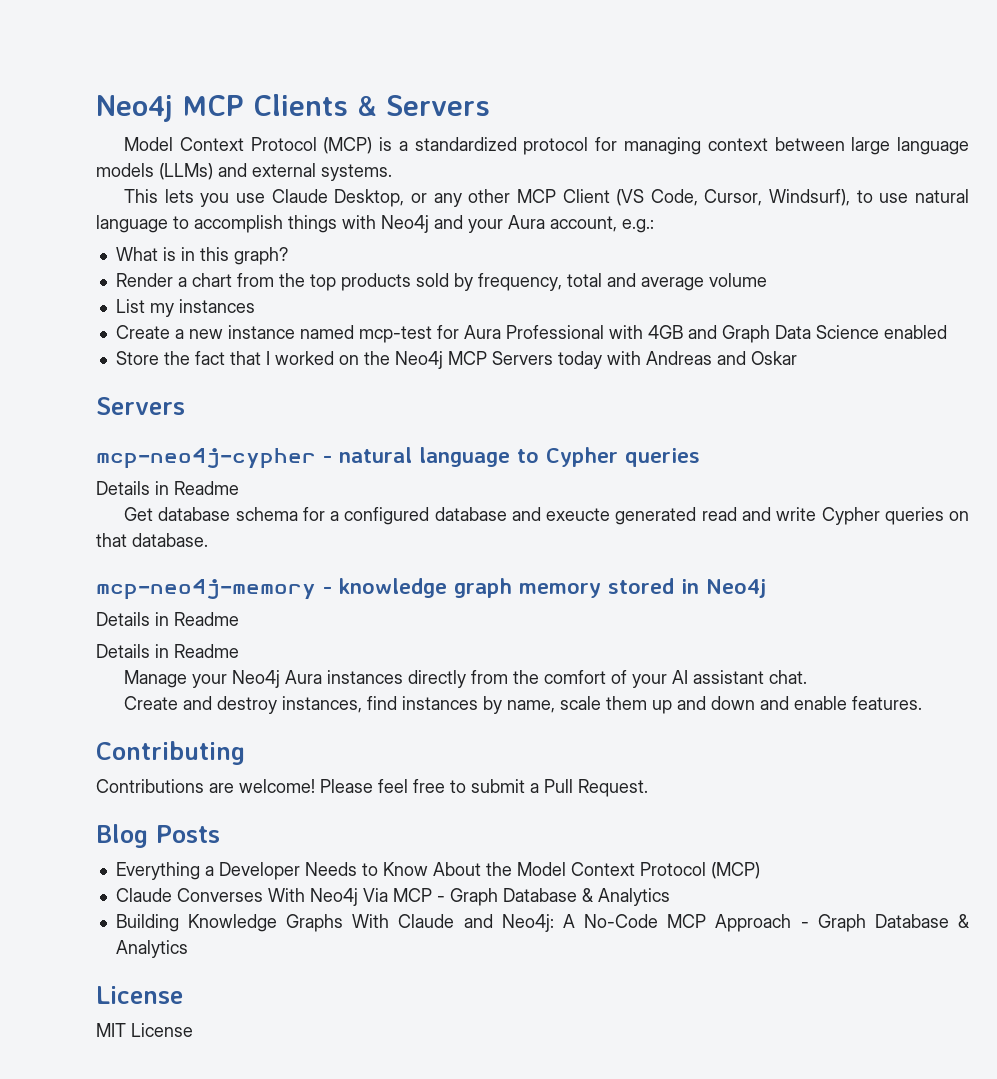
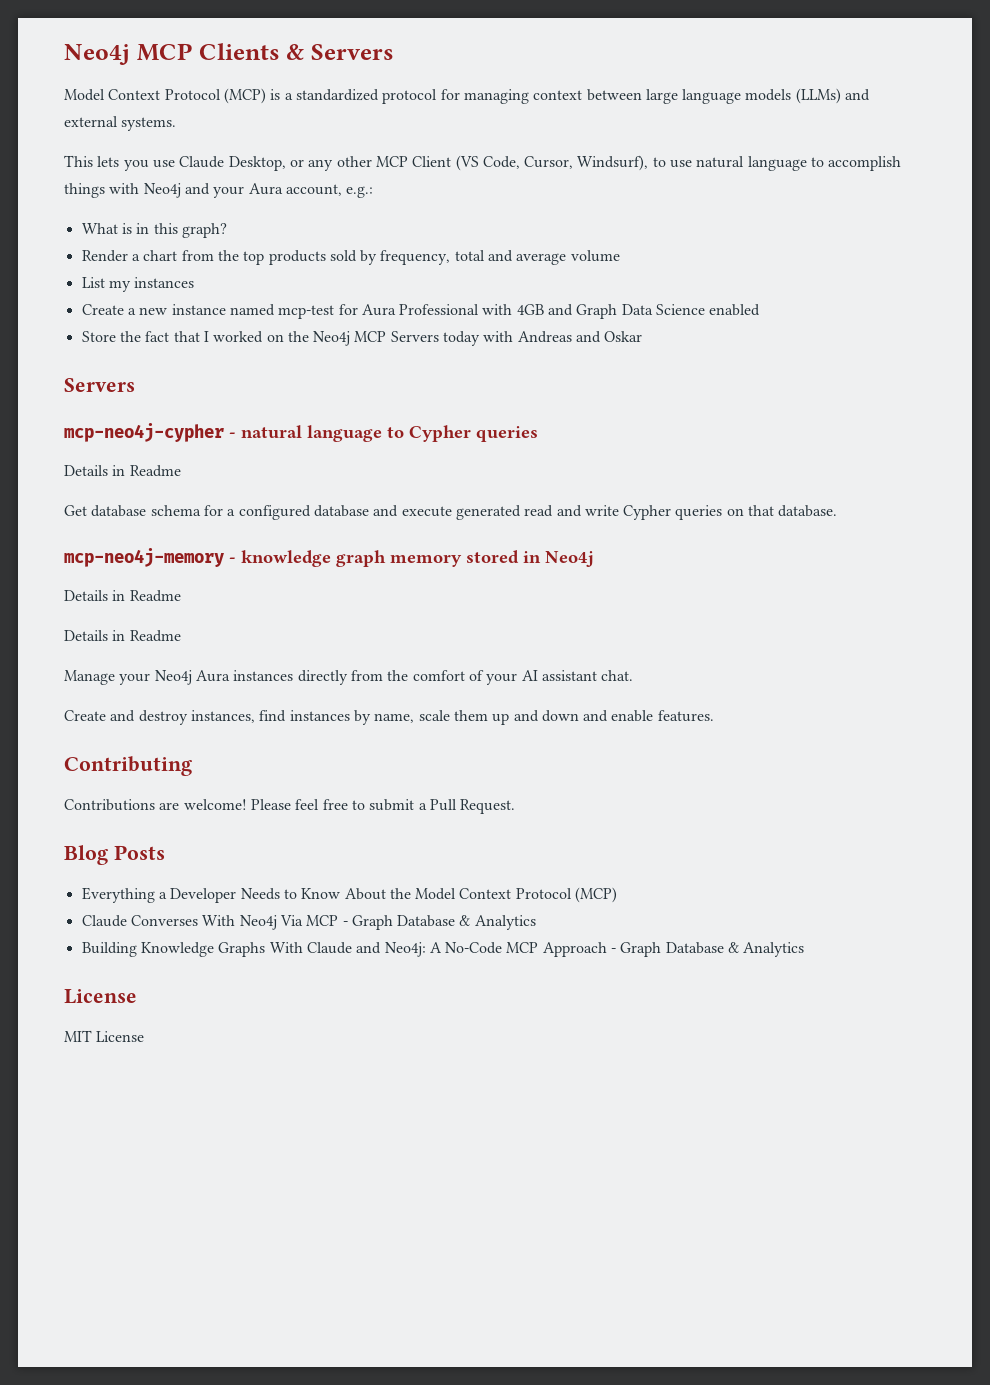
- Get database schema for a configured database and exeucte generated read and write Cypher queries on that database.
+ Get database schema for a configured database and execute generated read and write Cypher queries on that database.

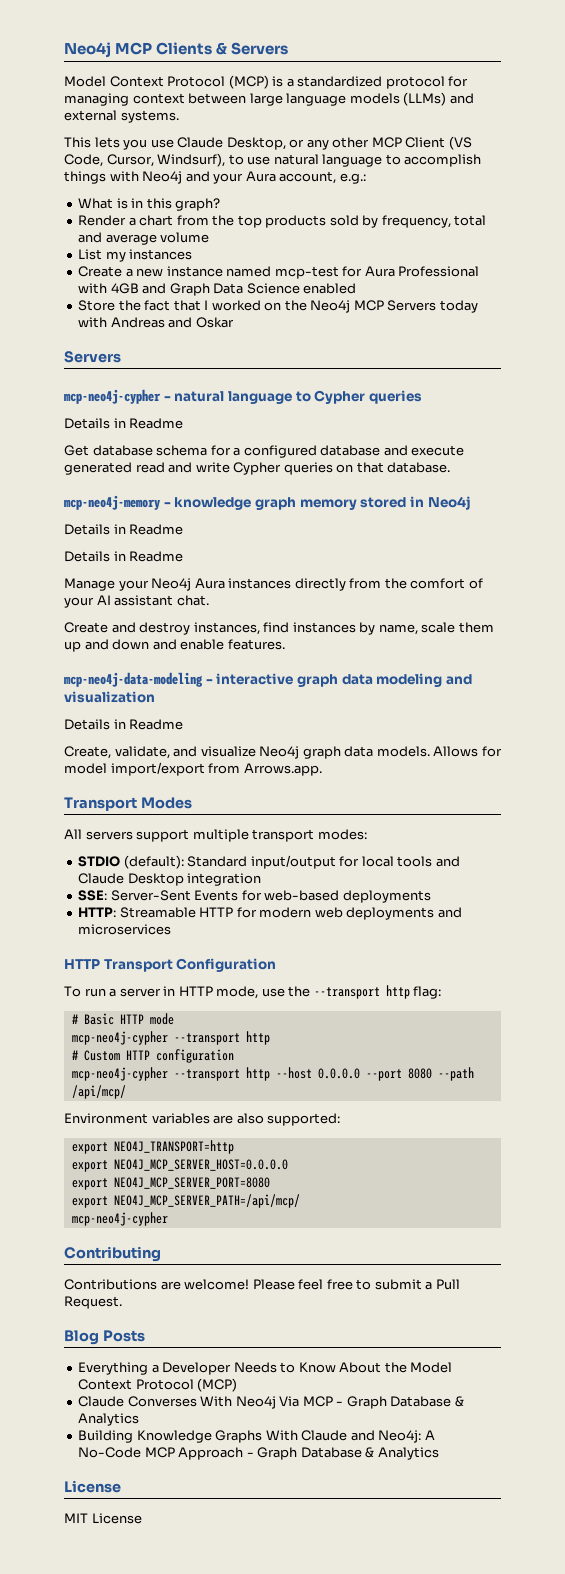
+ mcp-neo4j-data-modeling - interactive graph data modeling and visualization
+ Details in Readme
+ Create, validate, and visualize Neo4j graph data models. Allows for model import/export from Arrows.app.
+ Transport Modes
+ All servers support multiple transport modes:
+ STDIO (default): Standard input/output for local tools and Claude Desktop integration
+ SSE: Server-Sent Events for web-based deployments
+ HTTP: Streamable HTTP for modern web deployments and microservices
+ HTTP Transport Configuration
+ To run a server in HTTP mode, use the --transport http flag:
+ # Basic HTTP mode
+ mcp-neo4j-cypher --transport http
+ # Custom HTTP configuration
+ mcp-neo4j-cypher --transport http --host 0.0.0.0 --port 8080 --path /api/mcp/
+ Environment variables are also supported:
+ export NEO4J_TRANSPORT=http
+ export NEO4J_MCP_SERVER_HOST=0.0.0.0
+ export NEO4J_MCP_SERVER_PORT=8080
+ export NEO4J_MCP_SERVER_PATH=/api/mcp/
+ mcp-neo4j-cypher

